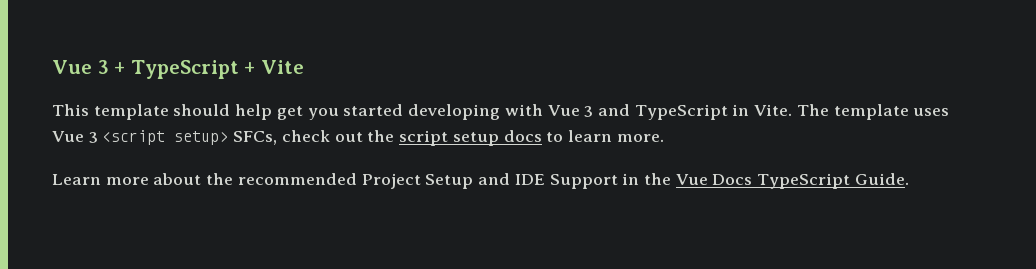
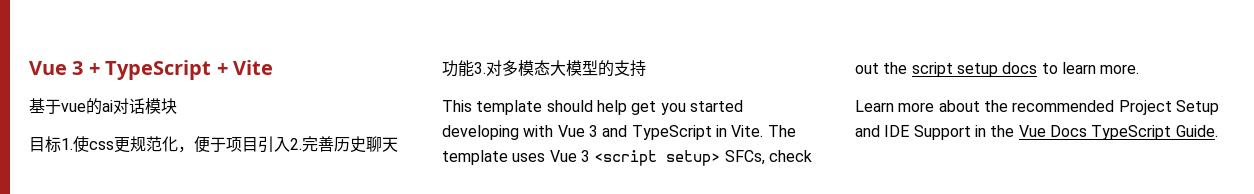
+ 基于vue的ai对话模块
+ 目标1.使css更规范化，便于项目引入2.完善历史聊天功能3.对多模态大模型的支持

